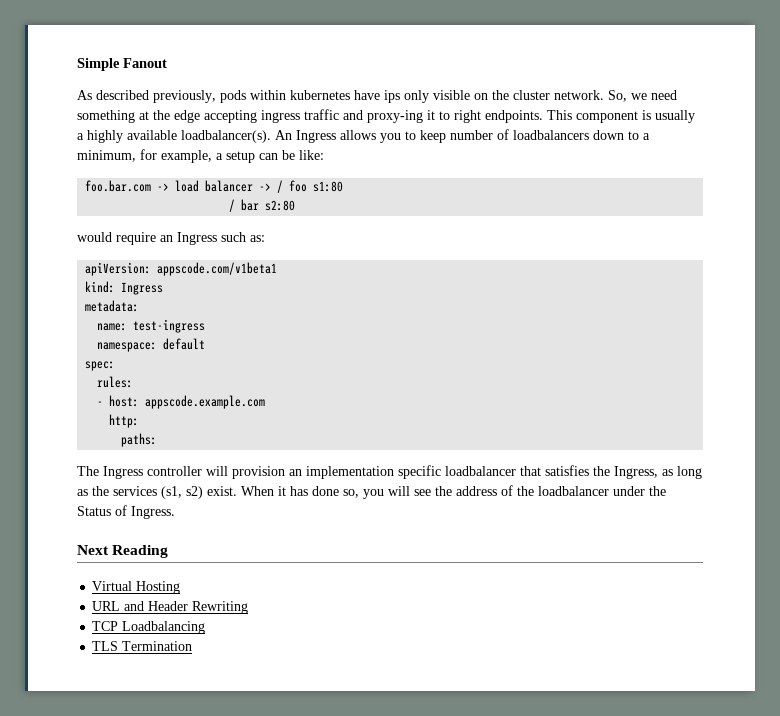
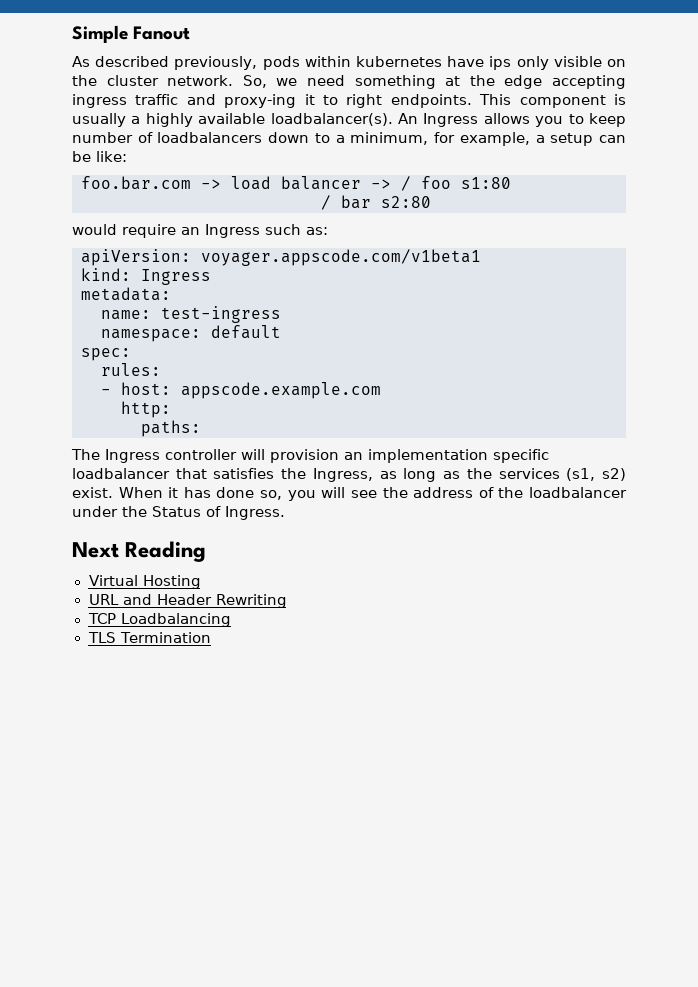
- apiVersion: appscode.com/v1beta1
+ apiVersion: voyager.appscode.com/v1beta1

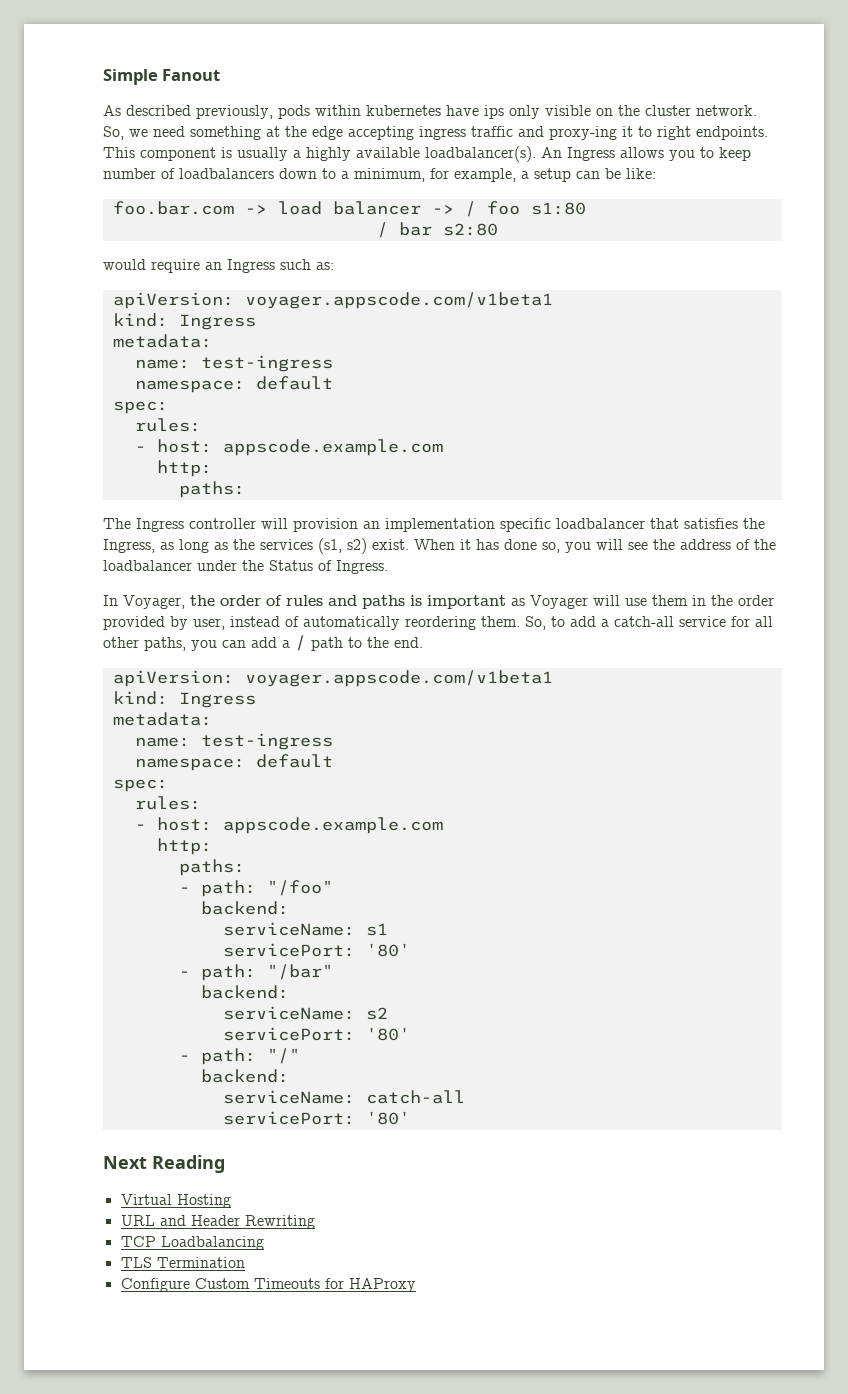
+ In Voyager, the order of rules and paths is important as Voyager will use them in the order provided by user, instead of automatically reordering them. So, to add a catch-all service for all other paths, you can add a / path to the end.
+ apiVersion: voyager.appscode.com/v1beta1
+ kind: Ingress
+ metadata:
+ name: test-ingress
+ namespace: default
+ spec:
+ rules:
+ - host: appscode.example.com
+ http:
+ paths:
+ - path: "/foo"
+ backend:
+ serviceName: s1
+ servicePort: '80'
+ - path: "/bar"
+ backend:
+ serviceName: s2
+ servicePort: '80'
+ - path: "/"
+ backend:
+ serviceName: catch-all
+ servicePort: '80'
+ Configure Custom Timeouts for HAProxy

